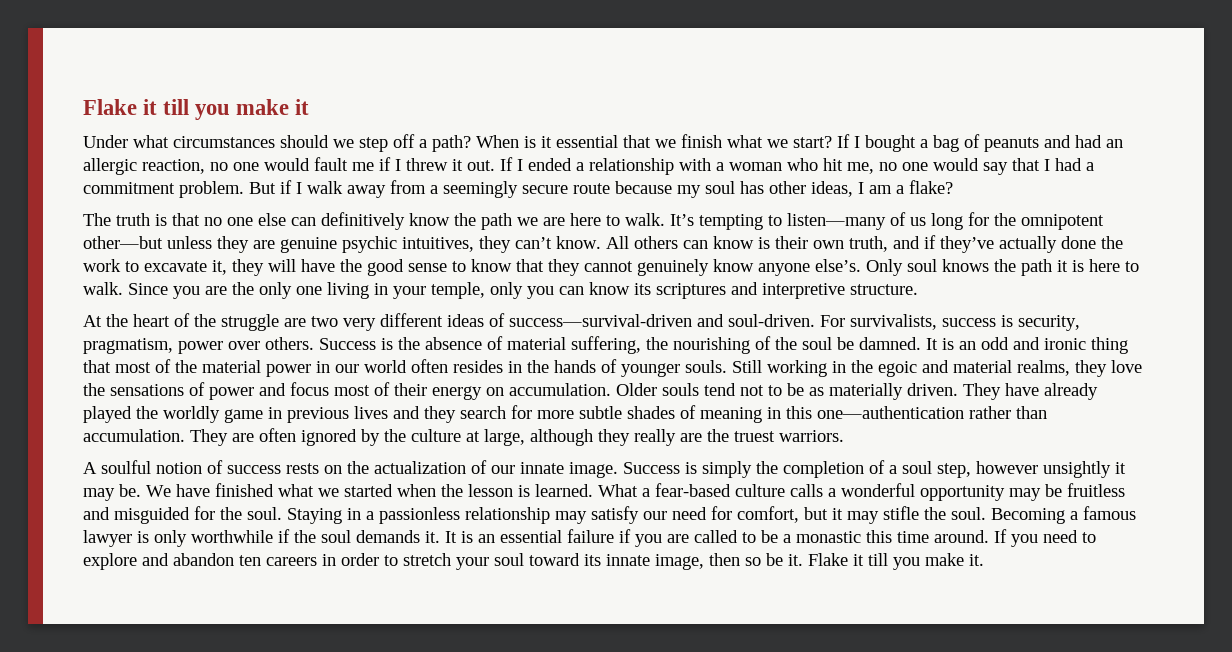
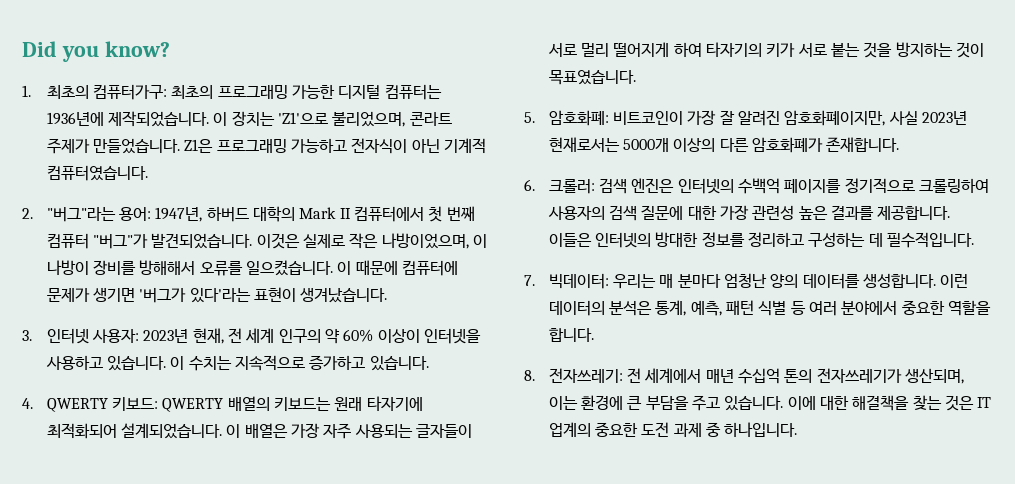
- Flake it till you make it
- Under what circumstances should we step off a path? When is it essential that we finish what we start? If I bought a bag of peanuts and had an allergic reaction, no one would fault me if I threw it out. If I ended a relationship with a woman who hit me, no one would say that I had a commitment problem. But if I walk away from a seemingly secure route because my soul has other ideas, I am a flake?
- The truth is that no one else can definitively know the path we are here to walk. It’s tempting to listen—many of us long for the omnipotent other—but unless they are genuine psychic intuitives, they can’t know. All others can know is their own truth, and if they’ve actually done the work to excavate it, they will have the good sense to know that they cannot genuinely know anyone else’s. Only soul knows the path it is here to walk. Since you are the only one living in your temple, only you can know its scriptures and interpretive structure.
- At the heart of the struggle are two very different ideas of success—survival-driven and soul-driven. For survivalists, success is security, pragmatism, power over others. Success is the absence of material suffering, the nourishing of the soul be damned. It is an odd and ironic thing that most of the material power in our world often resides in the hands of younger souls. Still working in the egoic and material realms, they love the sensations of power and focus most of their energy on accumulation. Older souls tend not to be as materially driven. They have already played the worldly game in previous lives and they search for more subtle shades of meaning in this one—authentication rather than accumulation. They are often ignored by the culture at large, although they really are the truest warriors.
- A soulful notion of success rests on the actualization of our innate image. Success is simply the completion of a soul step, however unsightly it may be. We have finished what we started when the lesson is learned. What a fear-based culture calls a wonderful opportunity may be fruitless and misguided for the soul. Staying in a passionless relationship may satisfy our need for comfort, but it may stifle the soul. Becoming a famous lawyer is only worthwhile if the soul demands it. It is an essential failure if you are called to be a monastic this time around. If you need to explore and abandon ten careers in order to stretch your soul toward its innate image, then so be it. Flake it till you make it.
+ Did you know?
+ 1. 최초의 컴퓨터가구: 최초의 프로그래밍 가능한 디지털 컴퓨터는 1936년에 제작되었습니다. 이 장치는 'Z1'으로 불리었으며, 콘라트 주제가 만들었습니다. Z1은 프로그래밍 가능하고 전자식이 아닌 기계적 컴퓨터였습니다.
+ 2. "버그"라는 용어: 1947년, 하버드 대학의 Mark II 컴퓨터에서 첫 번째 컴퓨터 "버그"가 발견되었습니다. 이것은 실제로 작은 나방이었으며, 이 나방이 장비를 방해해서 오류를 일으켰습니다. 이 때문에 컴퓨터에 문제가 생기면 '버그가 있다'라는 표현이 생겨났습니다.
+ 3. 인터넷 사용자: 2023년 현재, 전 세계 인구의 약 60% 이상이 인터넷을 사용하고 있습니다. 이 수치는 지속적으로 증가하고 있습니다.
+ 4. QWERTY 키보드: QWERTY 배열의 키보드는 원래 타자기에 최적화되어 설계되었습니다. 이 배열은 가장 자주 사용되는 글자들이 서로 멀리 떨어지게 하여 타자기의 키가 서로 붙는 것을 방지하는 것이 목표였습니다.
+ 5. 암호화폐: 비트코인이 가장 잘 알려진 암호화폐이지만, 사실 2023년 현재로서는 5000개 이상의 다른 암호화폐가 존재합니다.
+ 6. 크롤러: 검색 엔진은 인터넷의 수백억 페이지를 정기적으로 크롤링하여 사용자의 검색 질문에 대한 가장 관련성 높은 결과를 제공합니다. 이들은 인터넷의 방대한 정보를 정리하고 구성하는 데 필수적입니다.
+ 7. 빅데이터: 우리는 매 분마다 엄청난 양의 데이터를 생성합니다. 이런 데이터의 분석은 통계, 예측, 패턴 식별 등 여러 분야에서 중요한 역할을 합니다.
+ 8. 전자쓰레기: 전 세계에서 매년 수십억 톤의 전자쓰레기가 생산되며, 이는 환경에 큰 부담을 주고 있습니다. 이에 대한 해결책을 찾는 것은 IT 업계의 중요한 도전 과제 중 하나입니다.

